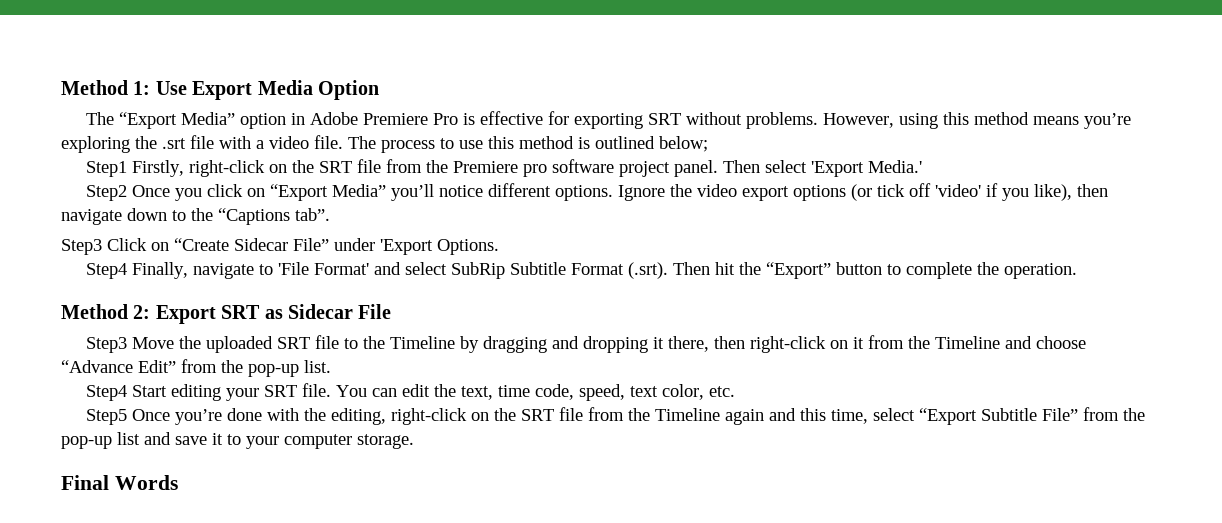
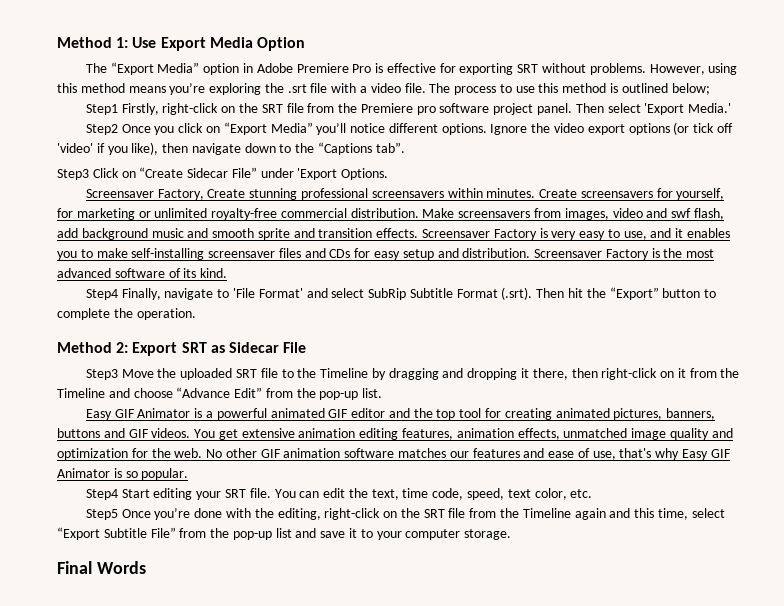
+ Screensaver Factory, Create stunning professional screensavers within minutes. Create screensavers for yourself, for marketing or unlimited royalty-free commercial distribution. Make screensavers from images, video and swf flash, add background music and smooth sprite and transition effects. Screensaver Factory is very easy to use, and it enables you to make self-installing screensaver files and CDs for easy setup and distribution. Screensaver Factory is the most advanced software of its kind.
+ Easy GIF Animator is a powerful animated GIF editor and the top tool for creating animated pictures, banners, buttons and GIF videos. You get extensive animation editing features, animation effects, unmatched image quality and optimization for the web. No other GIF animation software matches our features and ease of use, that's why Easy GIF Animator is so popular.

